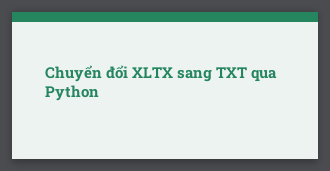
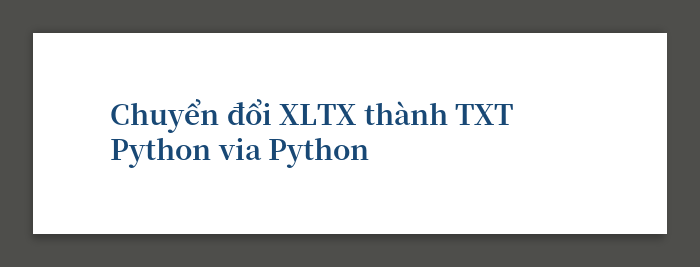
- Chuyển đổi XLTX sang TXT qua Python
+ Chuyển đổi XLTX thành TXT Python via Python

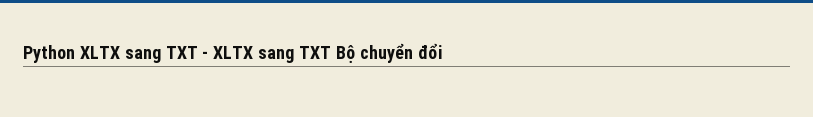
- Chuyển đổi XLTX thành TXT Python via Python
+ Python XLTX sang TXT - XLTX sang TXT Bộ chuyển đổi

